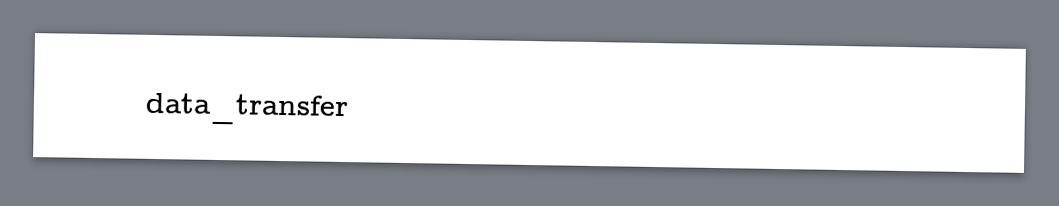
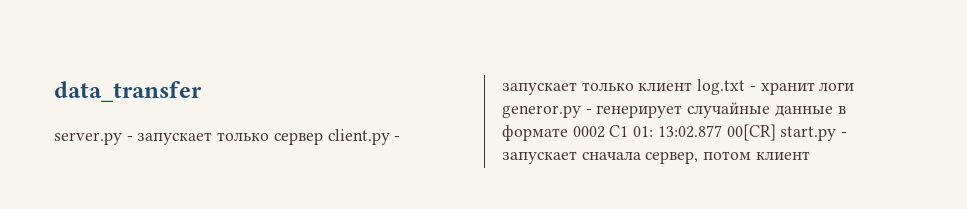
+ server.py - запускает только сервер client.py - запускает только клиент log.txt - хранит логи generor.py - генерирует случайные данные в формате 0002 C1 01: 13:02.877 00[CR] start.py - запускает сначала сервер, потом клиент

